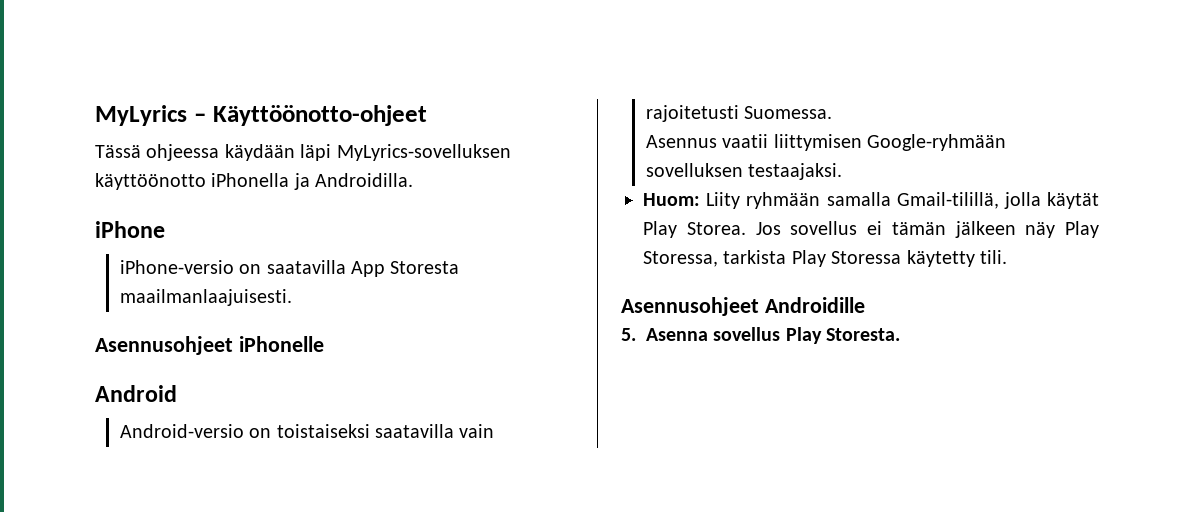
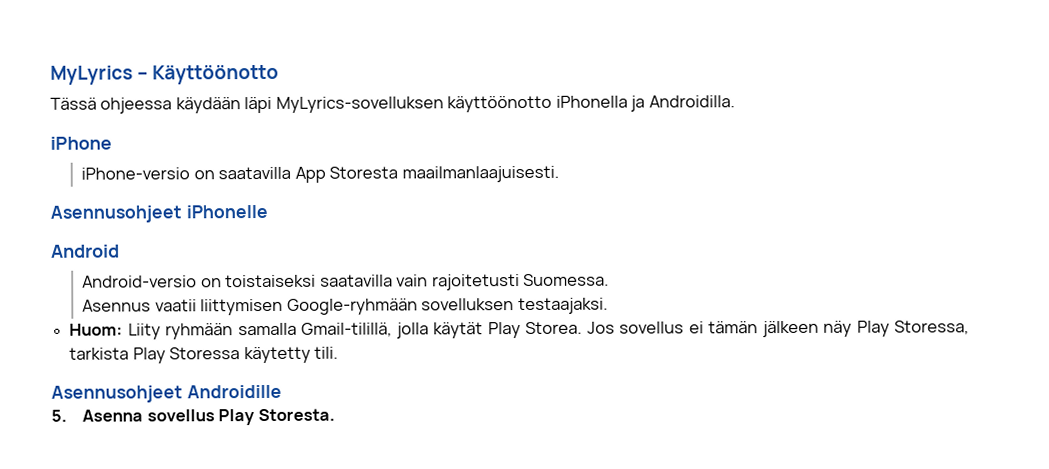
- MyLyrics – Käyttöönotto-ohjeet
+ MyLyrics – Käyttöönotto

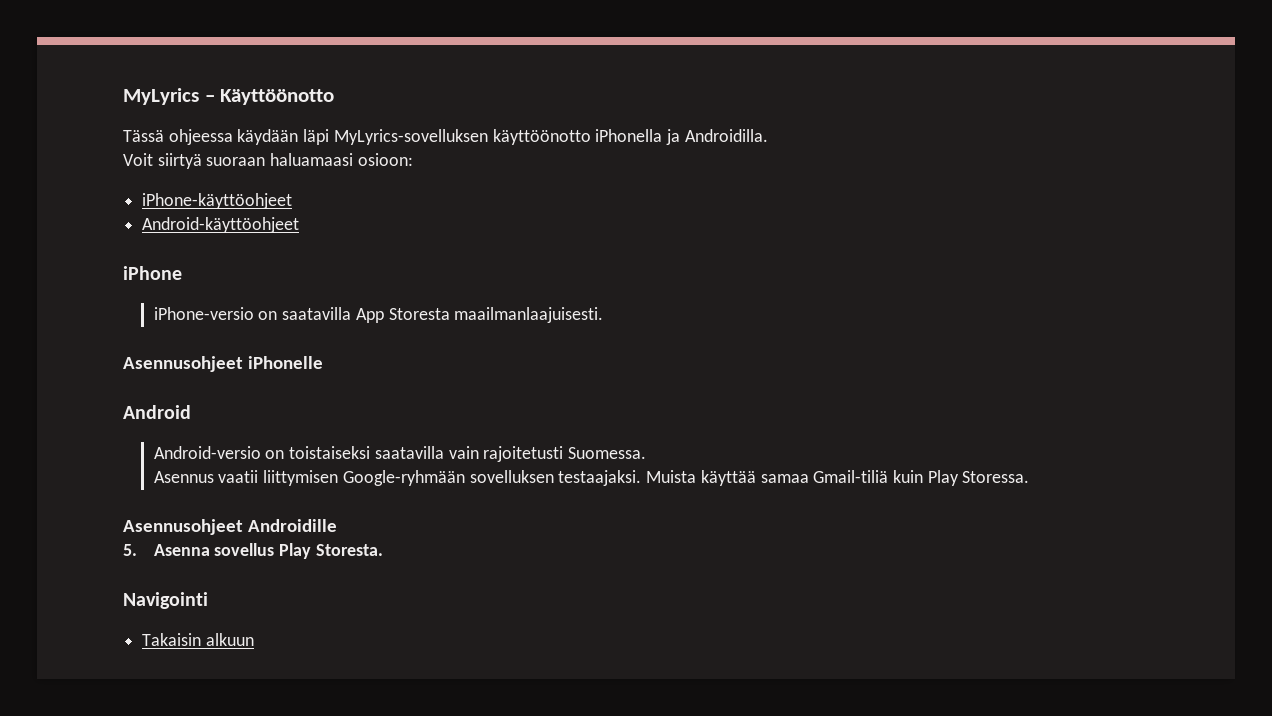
+ Voit siirtyä suoraan haluamaasi osioon:
+ iPhone-käyttöohjeet
+ Android-käyttöohjeet
- Asennus vaatii liittymisen Google-ryhmään sovelluksen testaajaksi.
- Huom: Liity ryhmään samalla Gmail-tilillä, jolla käytät Play Storea. Jos sovellus ei tämän jälkeen näy Play Storessa, tarkista Play Storessa käytetty tili.
+ Asennus vaatii liittymisen Google-ryhmään sovelluksen testaajaksi. Muista käyttää samaa Gmail-tiliä kuin Play Storessa.
+ Navigointi
+ Takaisin alkuun

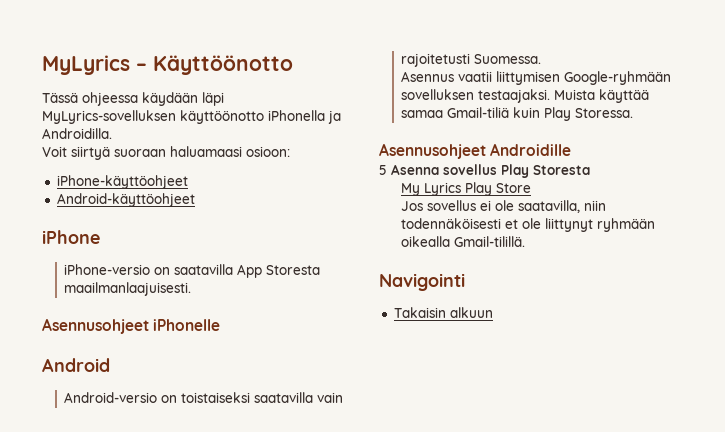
- 5. Asenna sovellus Play Storesta.
+ 5 Asenna sovellus Play Storesta
+ My Lyrics Play Store
+ Jos sovellus ei ole saatavilla, niin todennäköisesti et ole liittynyt ryhmään oikealla Gmail-tilillä.

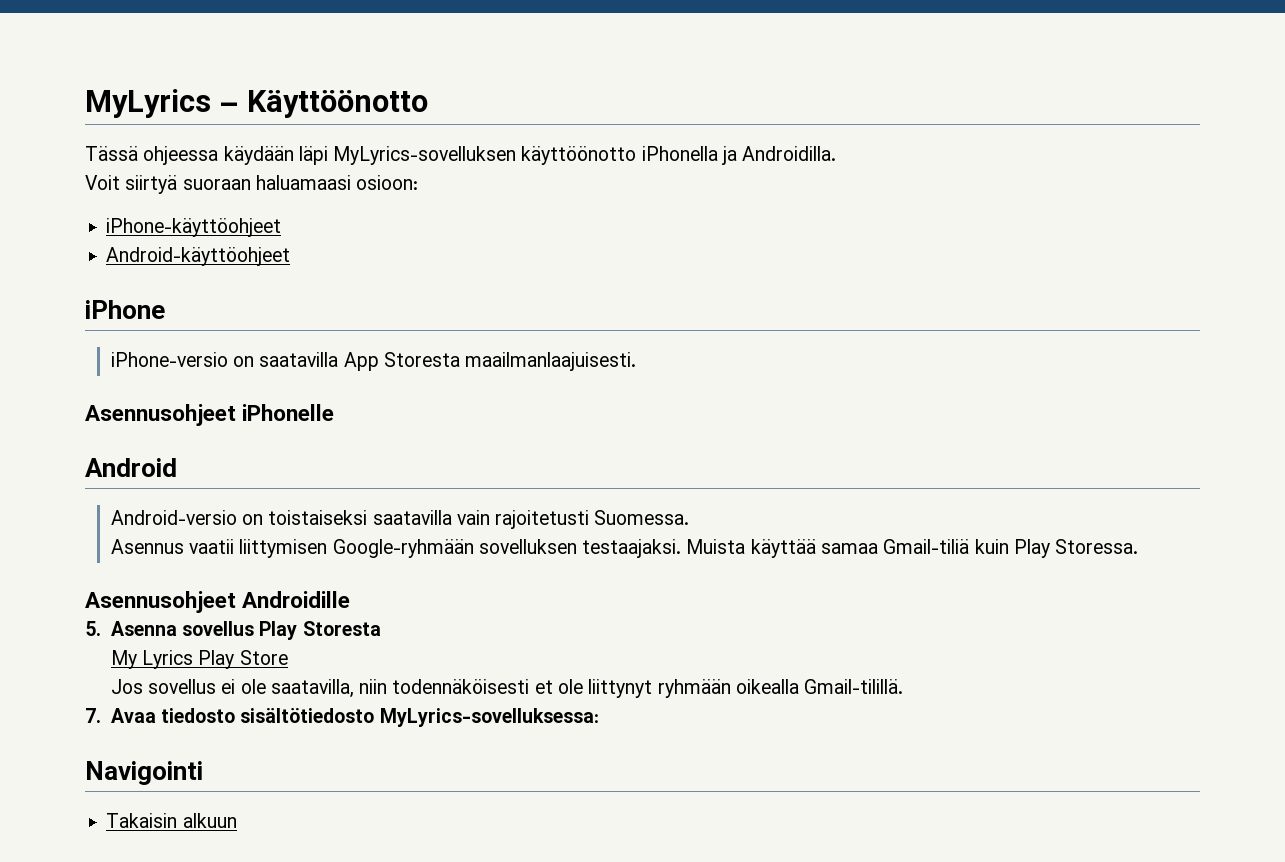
- 5 Asenna sovellus Play Storesta
+ 5. Asenna sovellus Play Storesta
+ 7. Avaa tiedosto sisältötiedosto MyLyrics-sovelluksessa:

